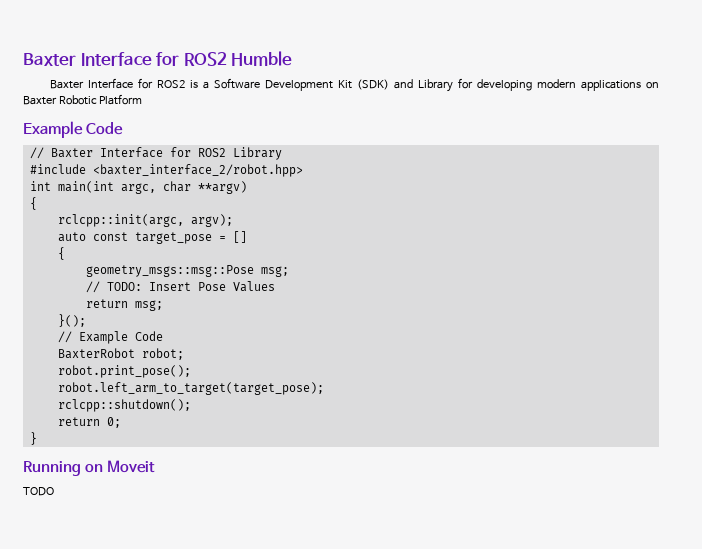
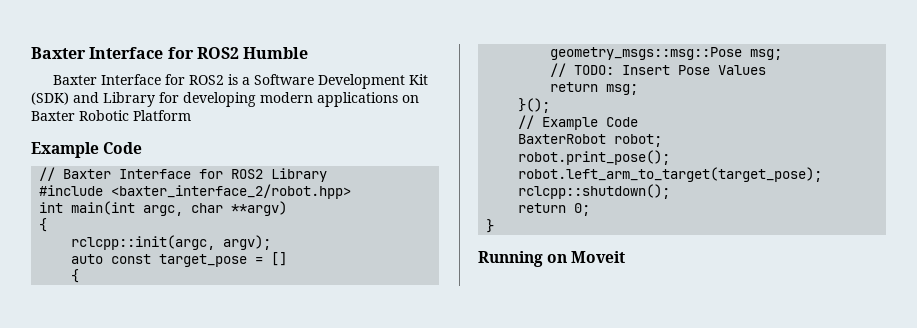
- TODO

